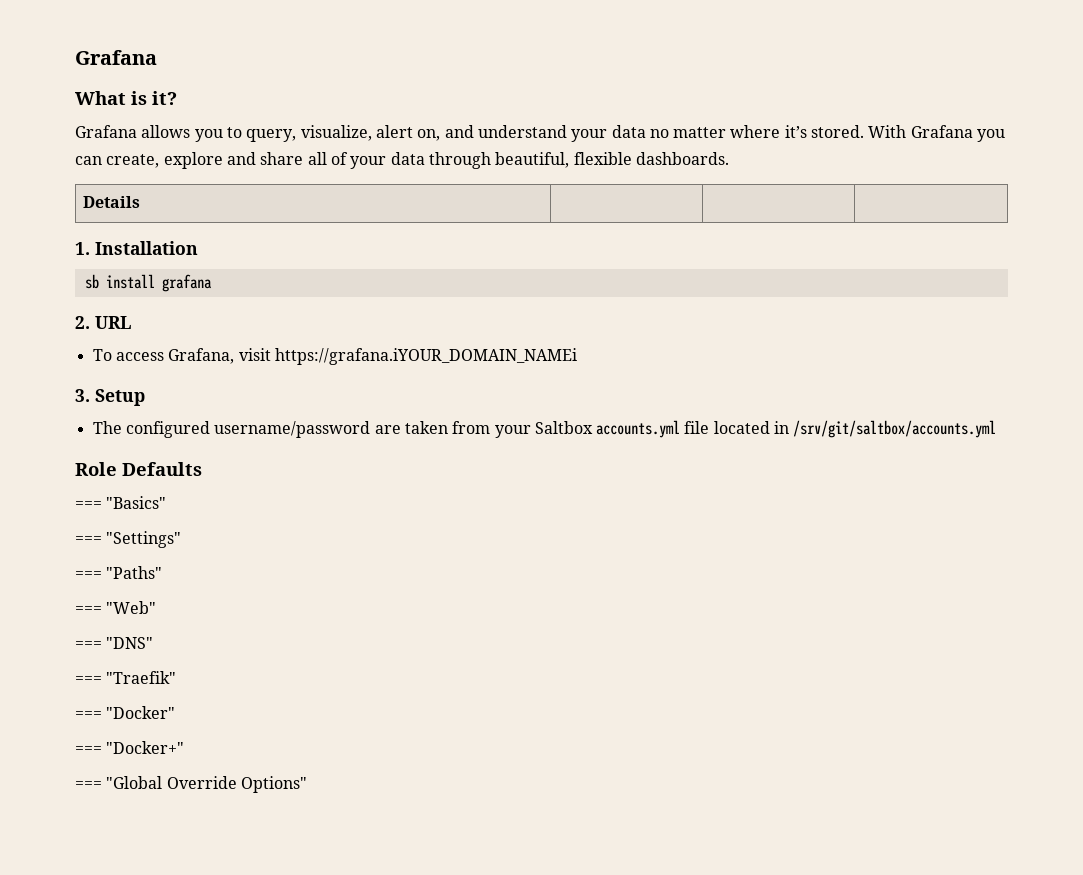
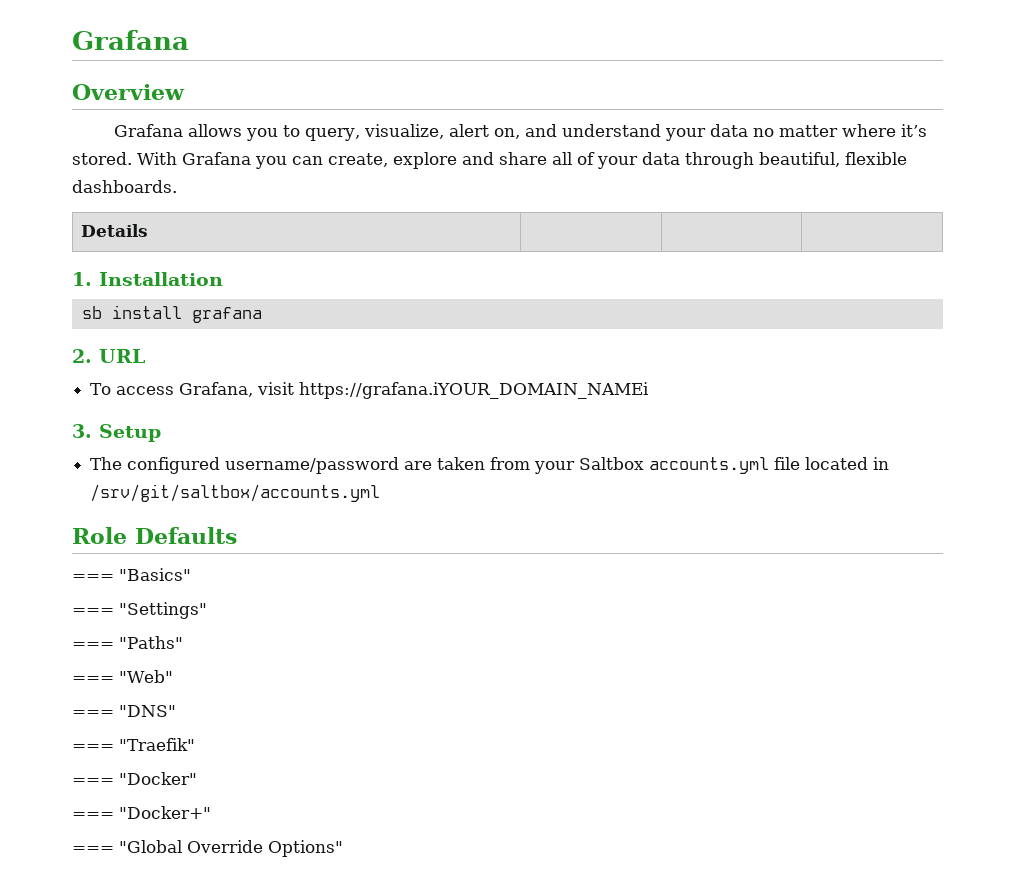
- What is it?
+ Overview

